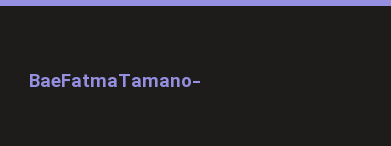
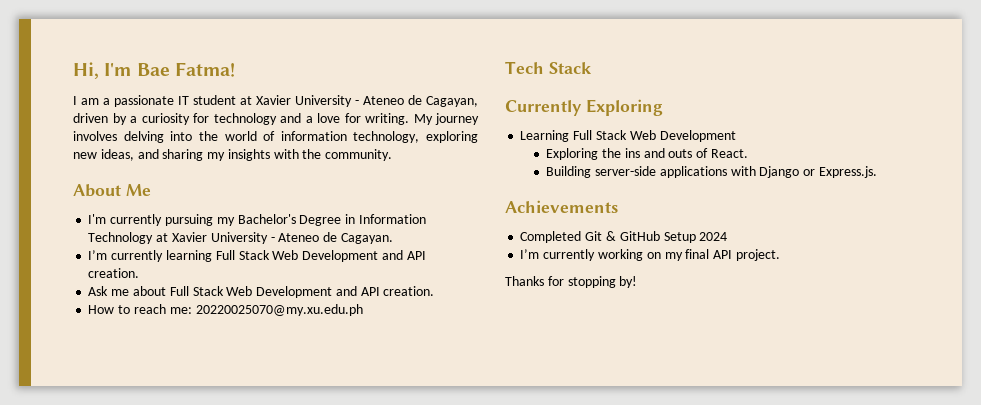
- BaeFatmaTamano-
+ Hi, I'm Bae Fatma!
+ I am a passionate IT student at Xavier University - Ateneo de Cagayan, driven by a curiosity for technology and a love for writing. My journey involves delving into the world of information technology, exploring new ideas, and sharing my insights with the community.
+ About Me
+ I'm currently pursuing my Bachelor's Degree in Information Technology at Xavier University - Ateneo de Cagayan.
+ I’m currently learning Full Stack Web Development and API creation.
+ Ask me about Full Stack Web Development and API creation.
+ How to reach me: 20220025070@my.xu.edu.ph
+ Tech Stack
+ Currently Exploring
+ Learning Full Stack Web Development
+ Exploring the ins and outs of React.
+ Building server-side applications with Django or Express.js.
+ Achievements
+ Completed Git & GitHub Setup 2024
+ I’m currently working on my final API project.
+ Thanks for stopping by!

